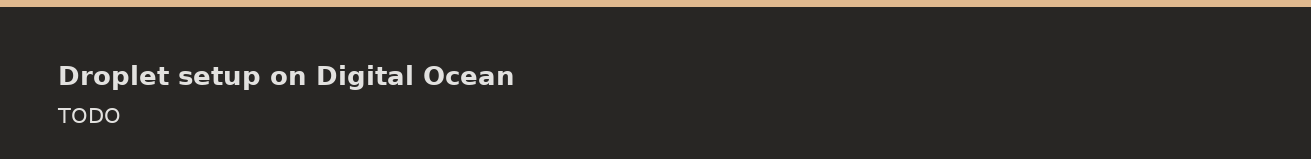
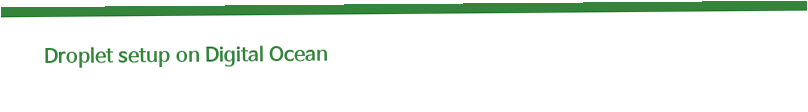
- TODO

